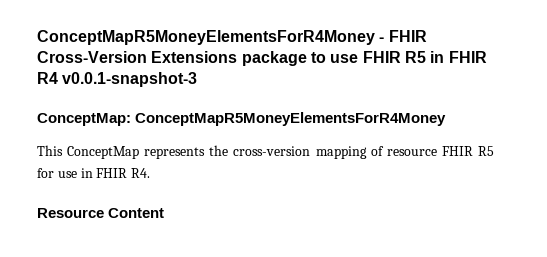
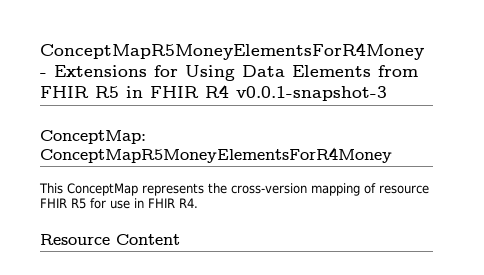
- ConceptMapR5MoneyElementsForR4Money - FHIR Cross-Version Extensions package to use FHIR R5 in FHIR R4 v0.0.1-snapshot-3
+ ConceptMapR5MoneyElementsForR4Money - Extensions for Using Data Elements from FHIR R5 in FHIR R4 v0.0.1-snapshot-3

